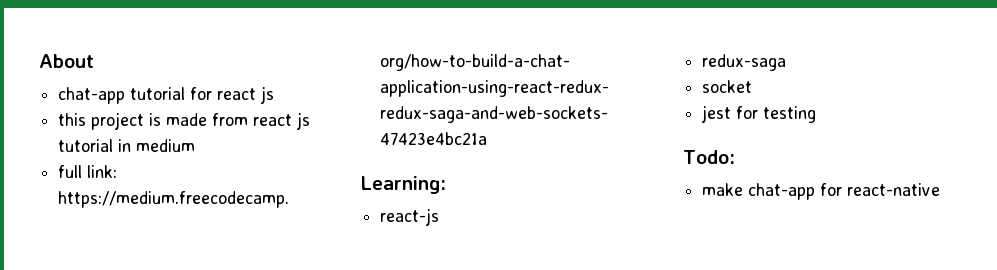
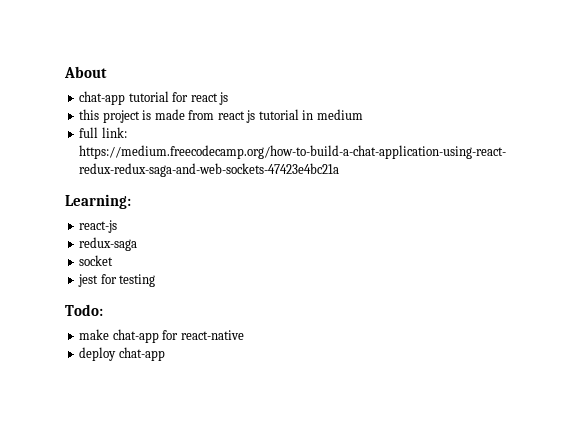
+ deploy chat-app

